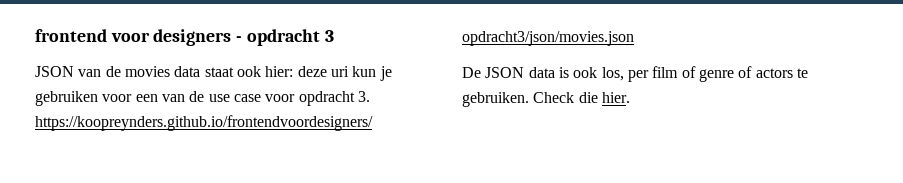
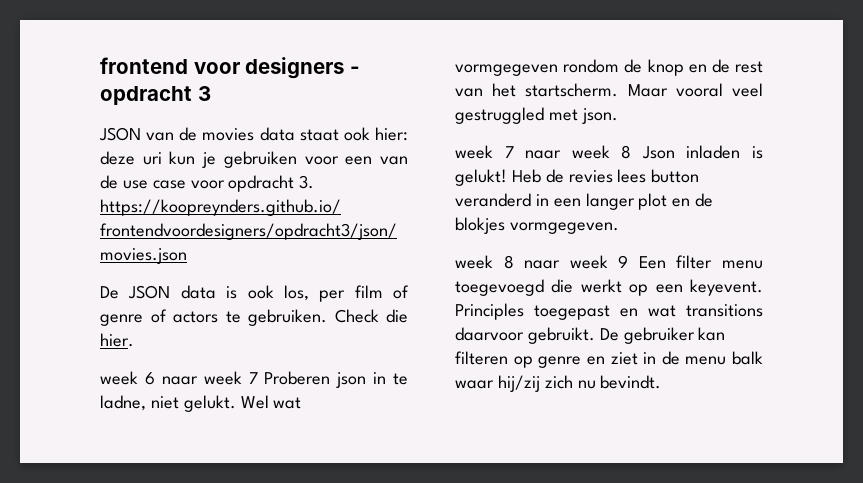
+ week 6 naar week 7 Proberen json in te ladne, niet gelukt. Wel wat vormgegeven rondom de knop en de rest van het startscherm. Maar vooral veel gestruggled met json.
+ week 7 naar week 8 Json inladen is gelukt! Heb de revies lees button veranderd in een langer plot en de blokjes vormgegeven.
+ week 8 naar week 9 Een filter menu toegevoegd die werkt op een keyevent. Principles toegepast en wat transitions daarvoor gebruikt. De gebruiker kan filteren op genre en ziet in de menu balk waar hij/zij zich nu bevindt.

